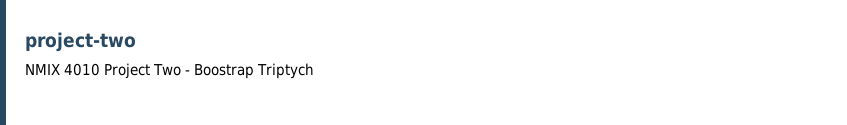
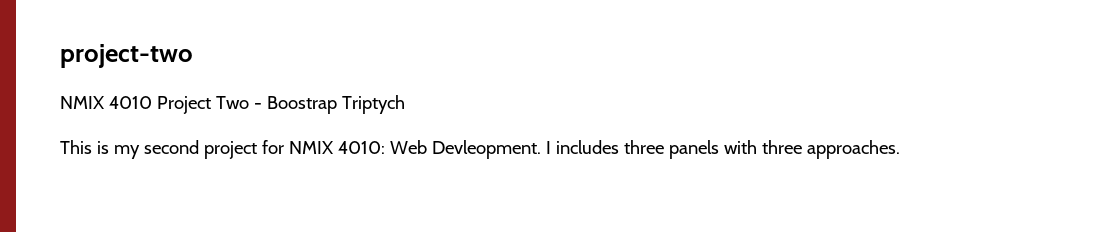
+ This is my second project for NMIX 4010: Web Devleopment. I includes three panels with three approaches.

